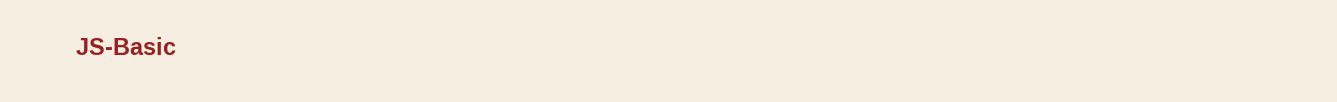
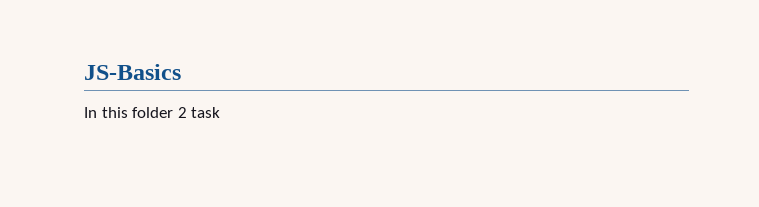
- JS-Basic
+ JS-Basics
+ In this folder 2 task

